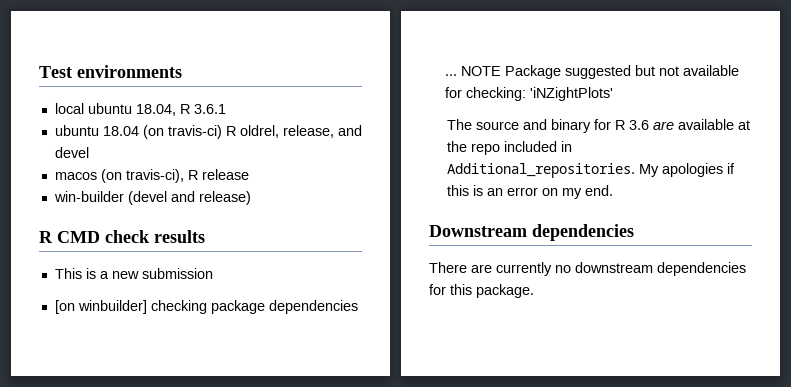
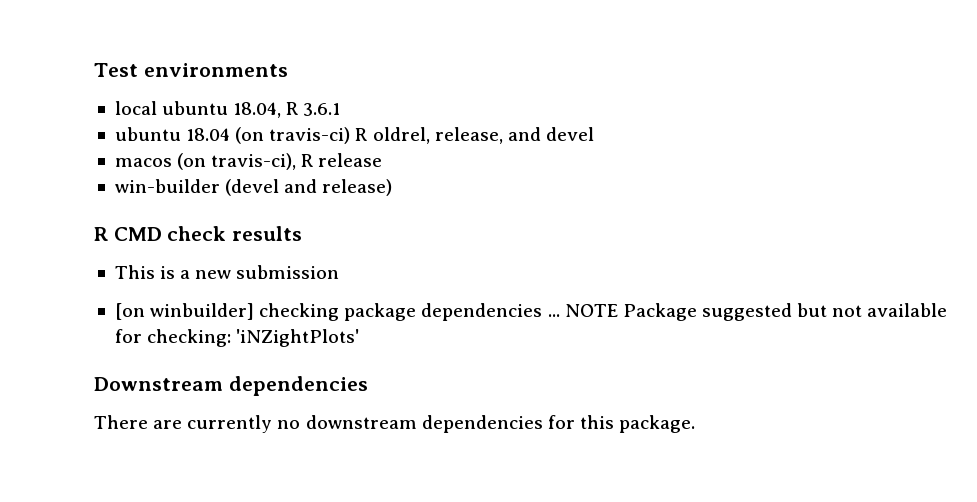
- The source and binary for R 3.6 are available at the repo included in Additional_repositories. My apologies if this is an error on my end.

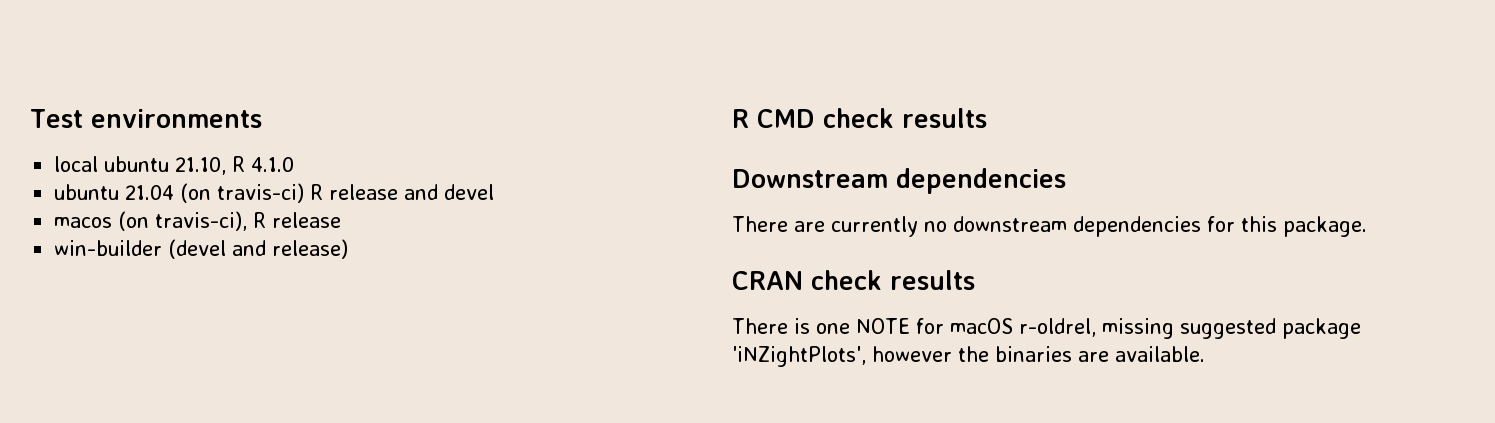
- local ubuntu 18.04, R 3.6.1
- ubuntu 18.04 (on travis-ci) R oldrel, release, and devel
+ local ubuntu 21.10, R 4.1.0
+ ubuntu 21.04 (on travis-ci) R release and devel
- This is a new submission
- [on winbuilder] checking package dependencies ... NOTE Package suggested but not available for checking: 'iNZightPlots'
+ CRAN check results
+ There is one NOTE for macOS r-oldrel, missing suggested package 'iNZightPlots', however the binaries are available.

